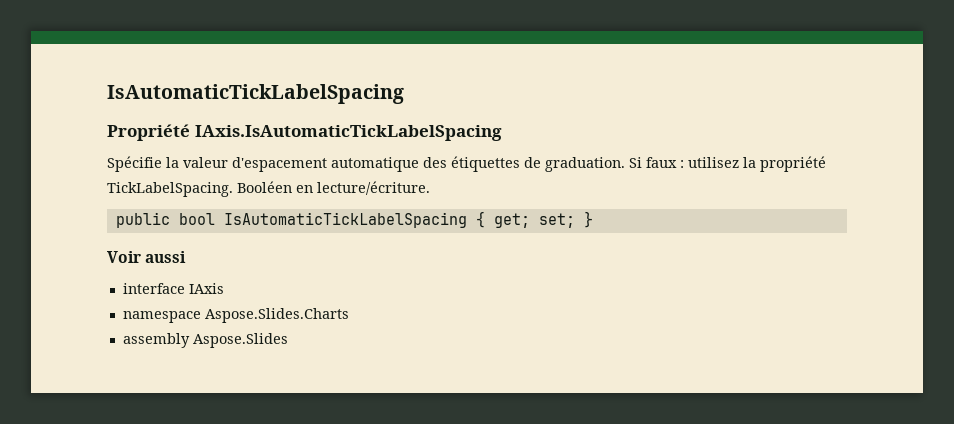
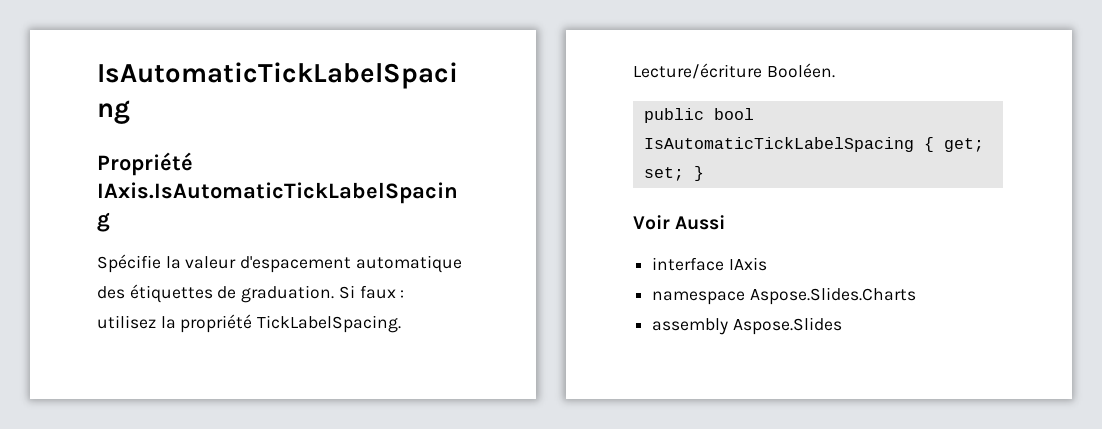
- Booléen en lecture/écriture.
+ Lecture/écriture Booléen.
- Voir aussi
+ Voir Aussi

